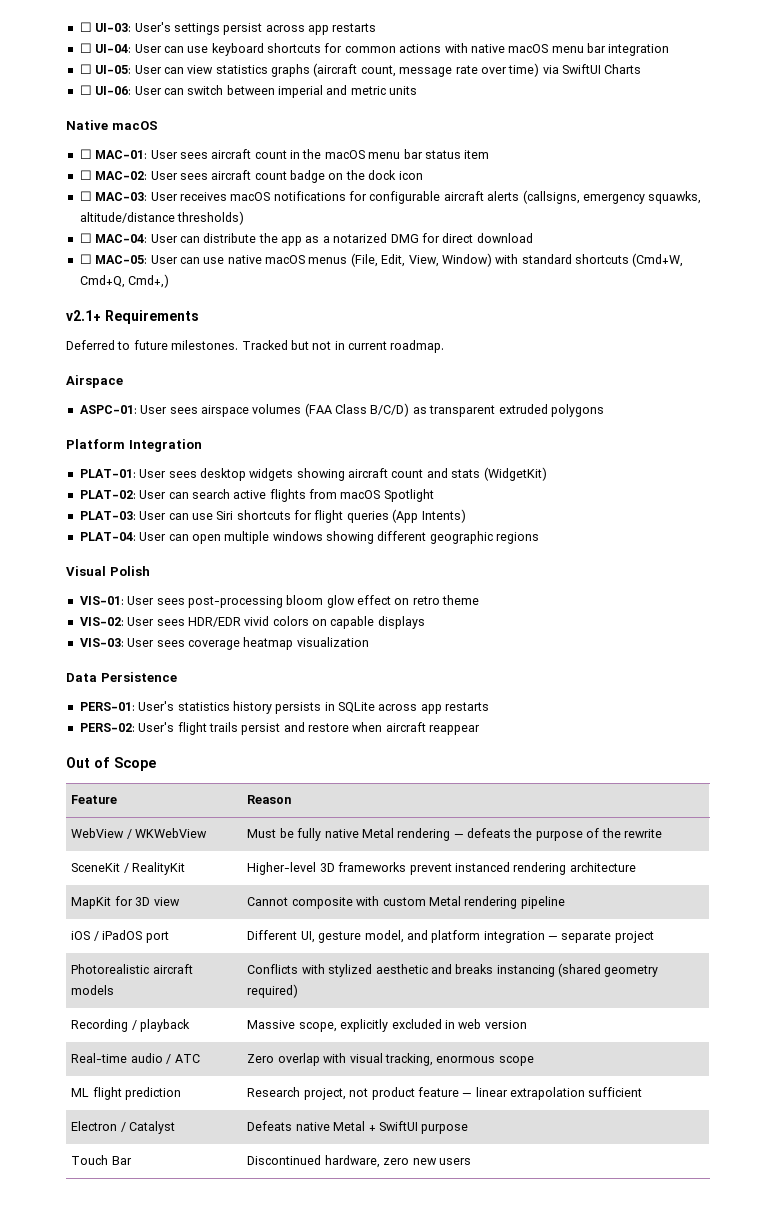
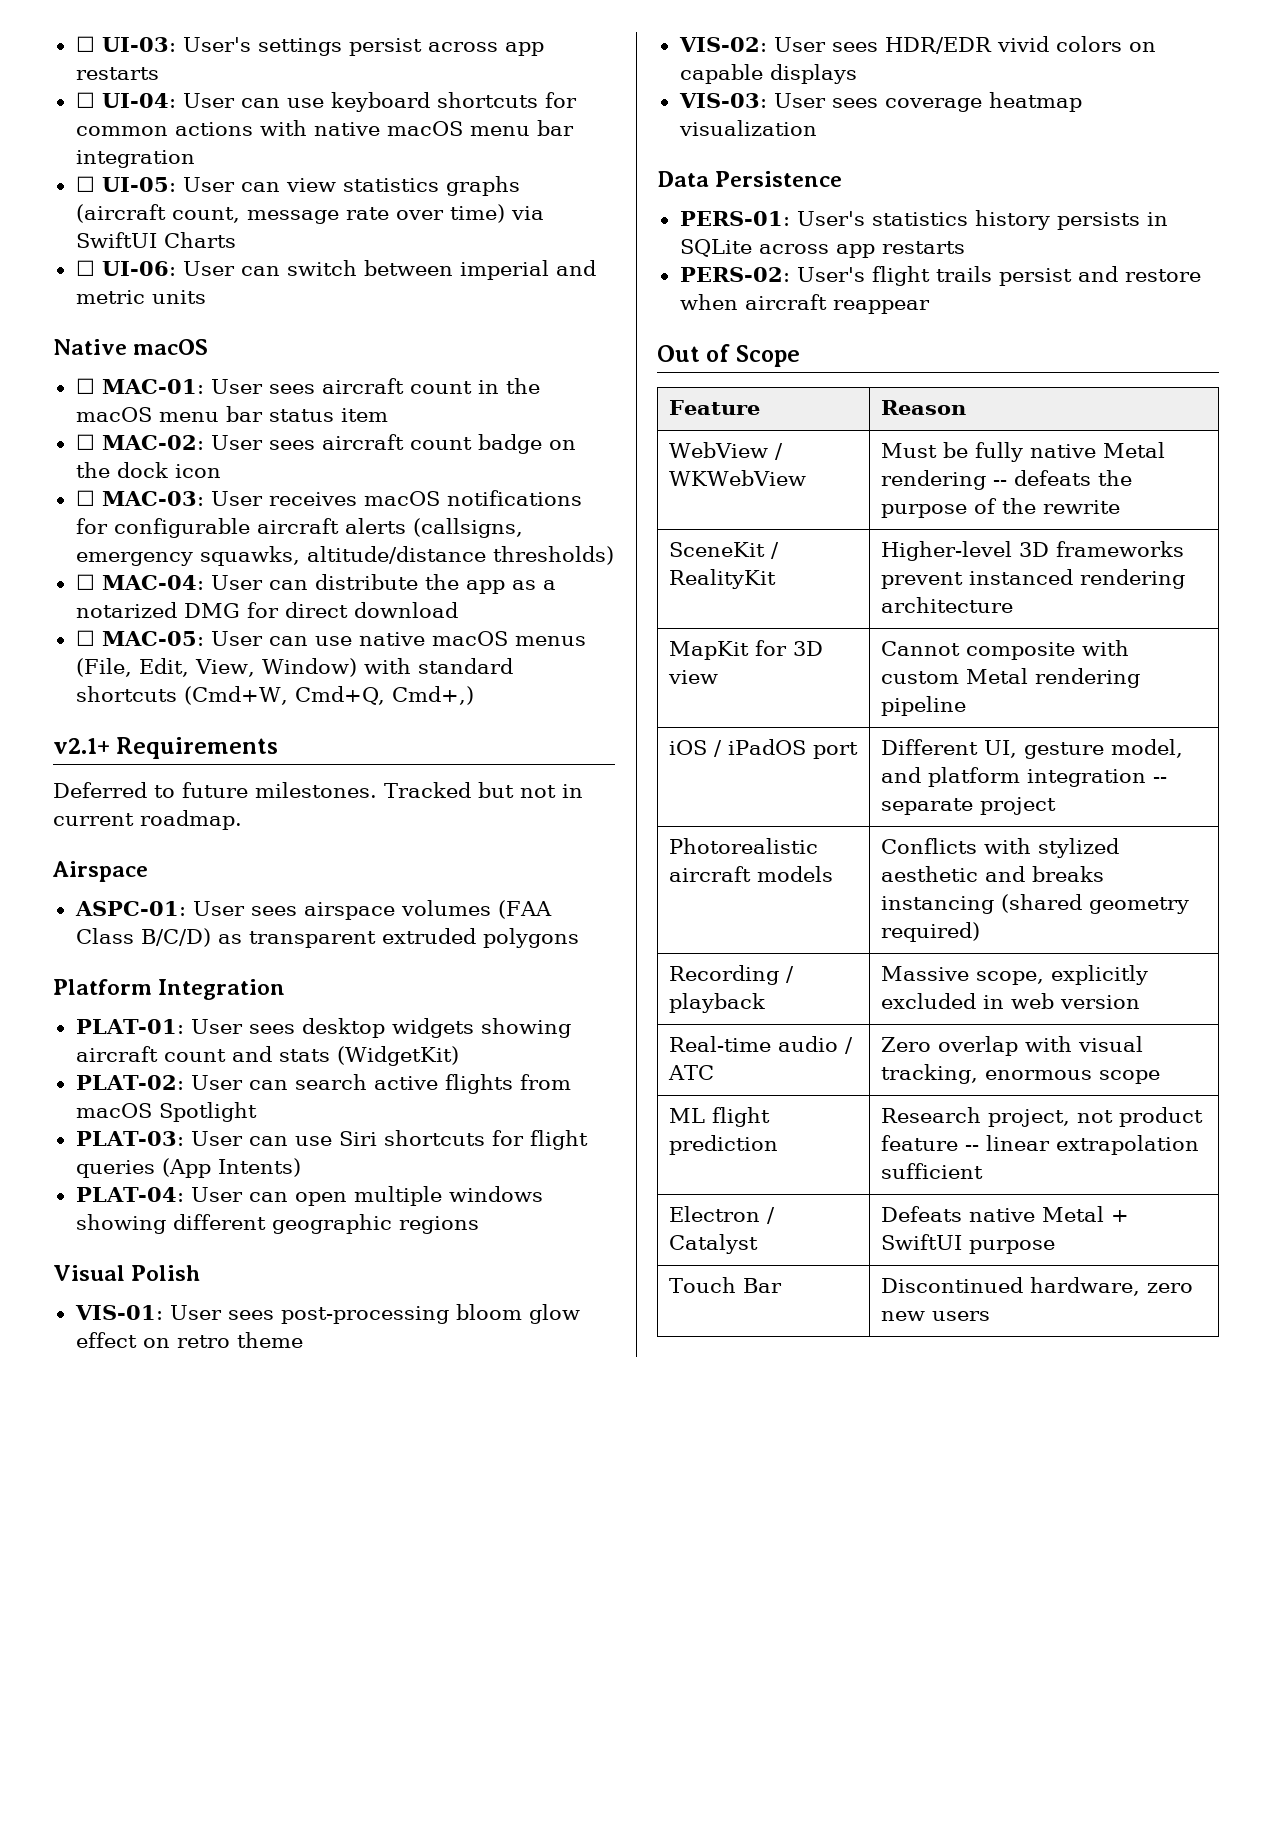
- WebView / WKWebView | Must be fully native Metal rendering — defeats the purpose of the rewrite
+ WebView / WKWebView | Must be fully native Metal rendering -- defeats the purpose of the rewrite
- iOS / iPadOS port | Different UI, gesture model, and platform integration — separate project
+ iOS / iPadOS port | Different UI, gesture model, and platform integration -- separate project
- ML flight prediction | Research project, not product feature — linear extrapolation sufficient
+ ML flight prediction | Research project, not product feature -- linear extrapolation sufficient

